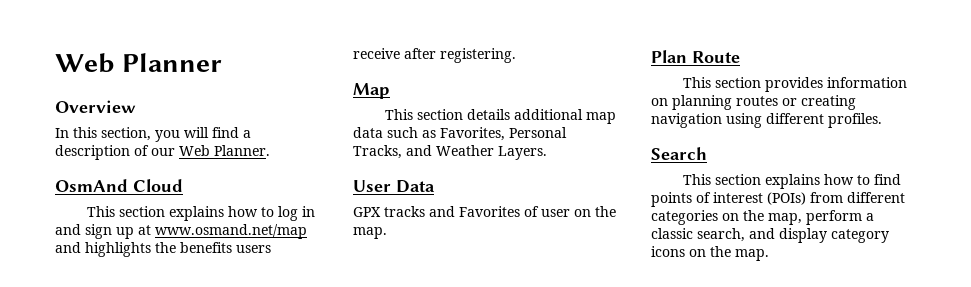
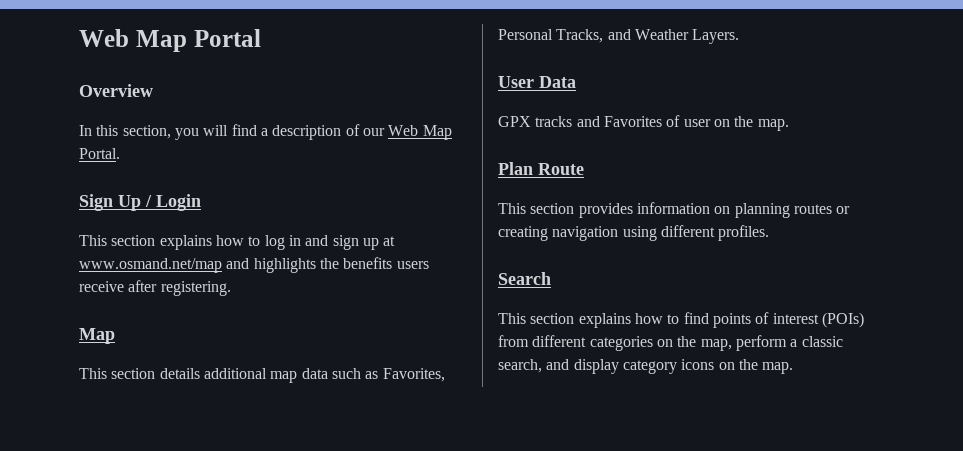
- Web Planner
+ Web Map Portal
- In this section, you will find a description of our Web Planner.
- OsmAnd Cloud
+ In this section, you will find a description of our Web Map Portal.
+ Sign Up / Login

